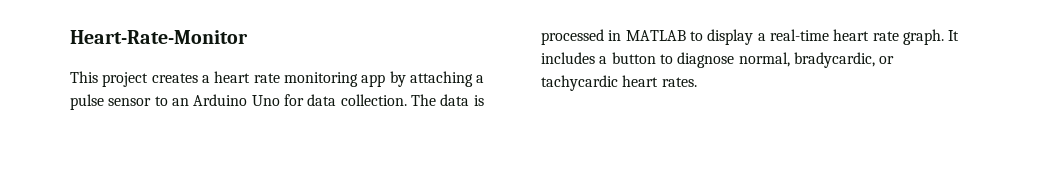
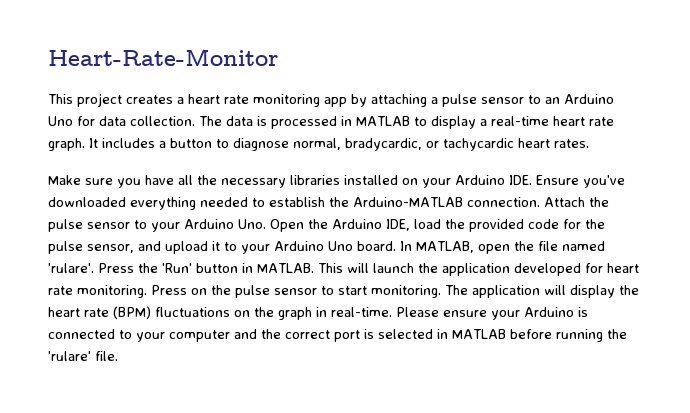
+ Make sure you have all the necessary libraries installed on your Arduino IDE. Ensure you've downloaded everything needed to establish the Arduino-MATLAB connection. Attach the pulse sensor to your Arduino Uno. Open the Arduino IDE, load the provided code for the pulse sensor, and upload it to your Arduino Uno board. In MATLAB, open the file named 'rulare'. Press the 'Run' button in MATLAB. This will launch the application developed for heart rate monitoring. Press on the pulse sensor to start monitoring. The application will display the heart rate (BPM) fluctuations on the graph in real-time. Please ensure your Arduino is connected to your computer and the correct port is selected in MATLAB before running the 'rulare' file.

